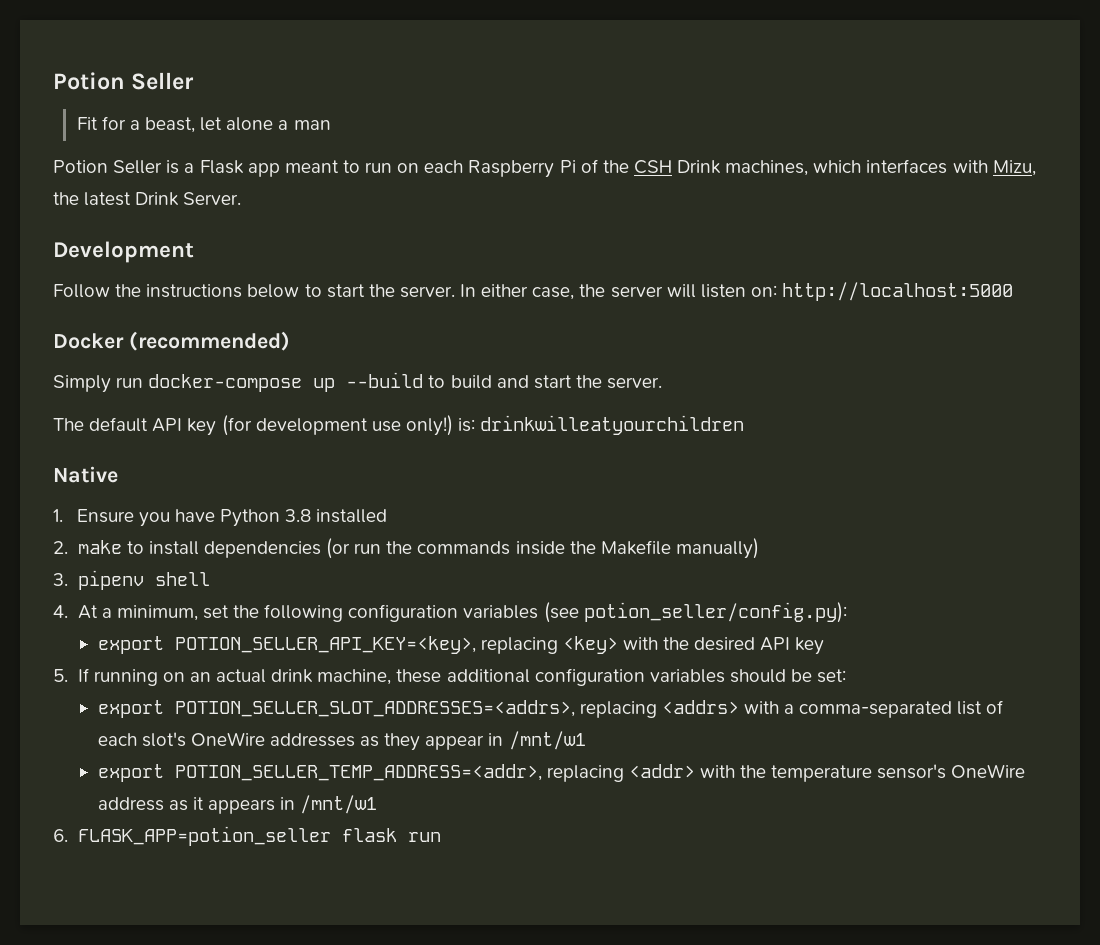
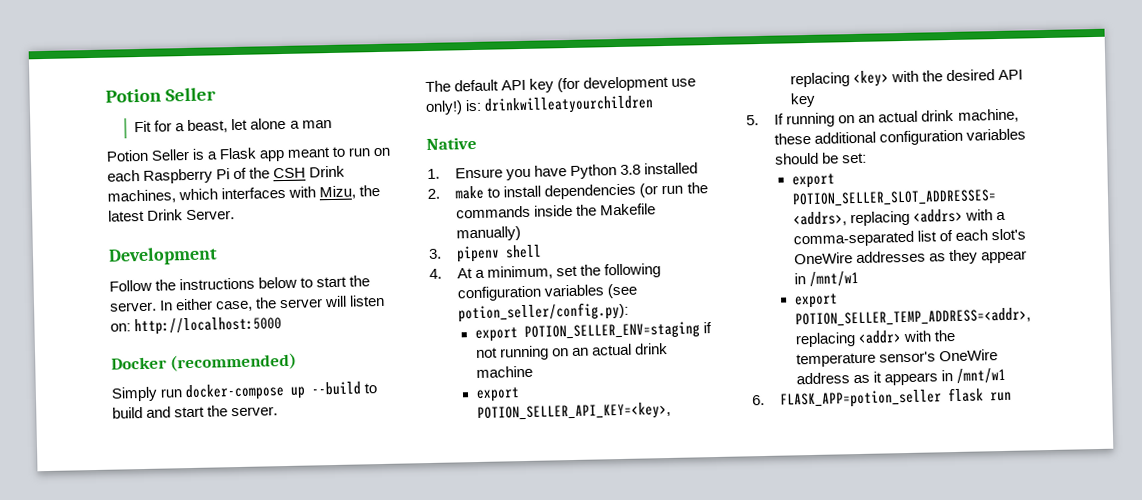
+ export POTION_SELLER_ENV=staging if not running on an actual drink machine

